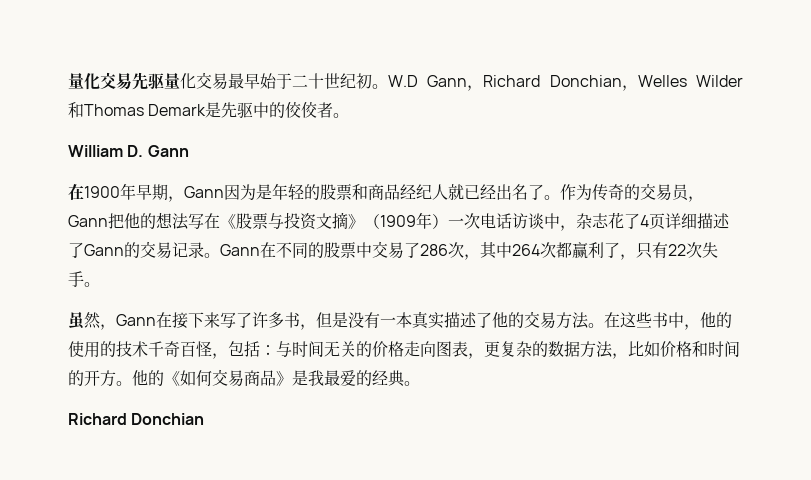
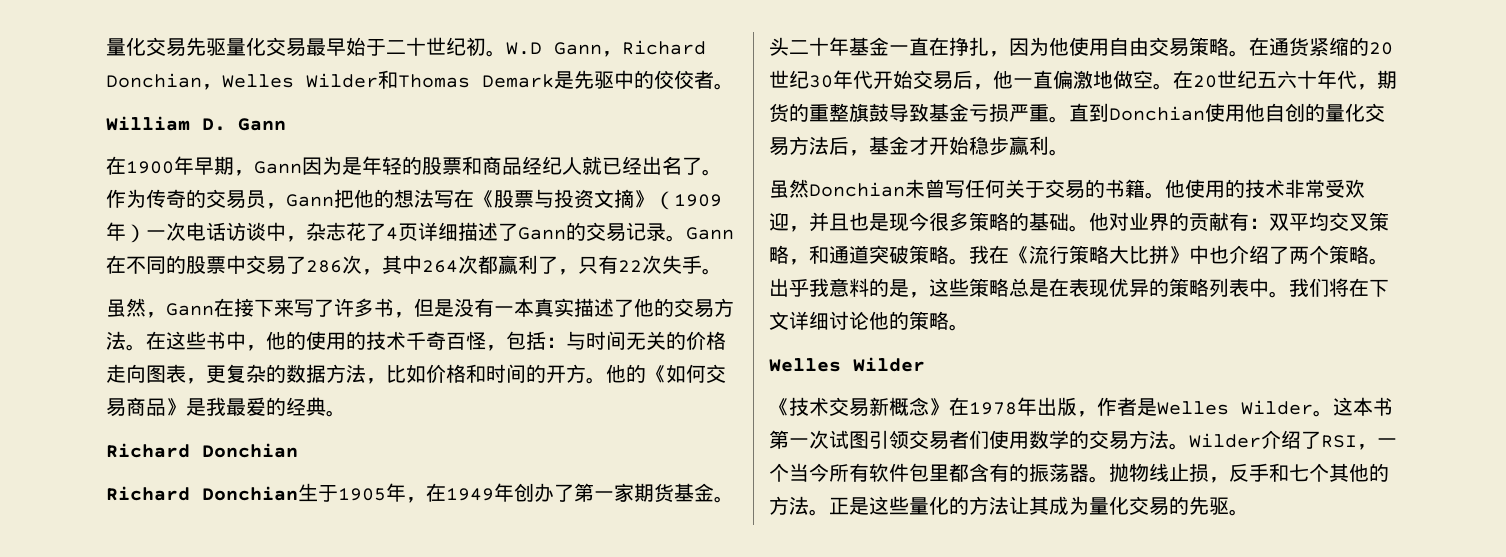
+ Richard Donchian生于1905年，在1949年创办了第一家期货基金。头二十年基金一直在挣扎，因为他使用自由交易策略。在通货紧缩的20世纪30年代开始交易后，他一直偏激地做空。在20世纪五六十年代，期货的重整旗鼓导致基金亏损严重。直到Donchian使用他自创的量化交易方法后，基金才开始稳步赢利。
+ 虽然Donchian未曾写任何关于交易的书籍。他使用的技术非常受欢迎，并且也是现今很多策略的基础。他对业界的贡献有：双平均交叉策略，和通道突破策略。我在《流行策略大比拼》中也介绍了两个策略。出乎我意料的是，这些策略总是在表现优异的策略列表中。我们将在下文详细讨论他的策略。
+ Welles Wilder
+ 《技术交易新概念》在1978年出版，作者是Welles Wilder。这本书第一次试图引领交易者们使用数学的交易方法。Wilder介绍了RSI，一个当今所有软件包里都含有的振荡器。抛物线止损，反手和七个其他的方法。正是这些量化的方法让其成为量化交易的先驱。

